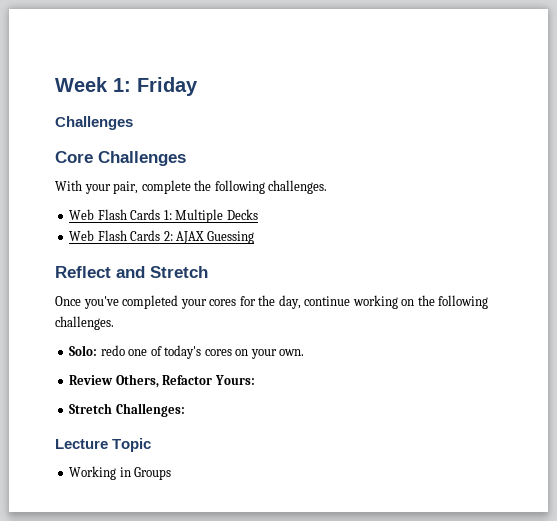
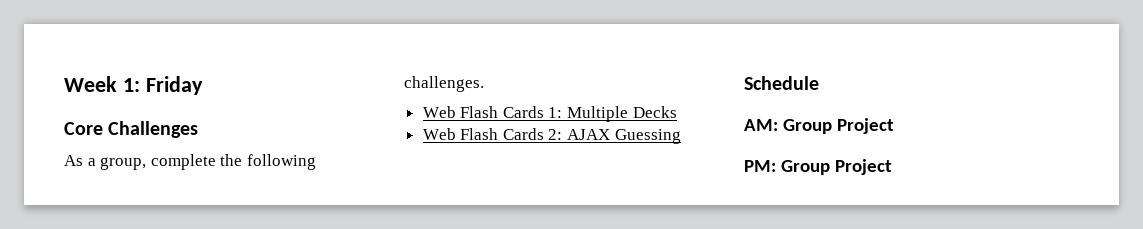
  Week 1: Friday
- Challenges
- With your pair, complete the following challenges.
+ As a group, complete the following challenges.
- Reflect and Stretch
- Once you've completed your cores for the day, continue working on the following challenges.
- Solo: redo one of today's cores on your own.
- Review Others, Refactor Yours:
- Stretch Challenges:
- Lecture Topic
- Working in Groups
+ Schedule
+ AM: Group Project
+ PM: Group Project

